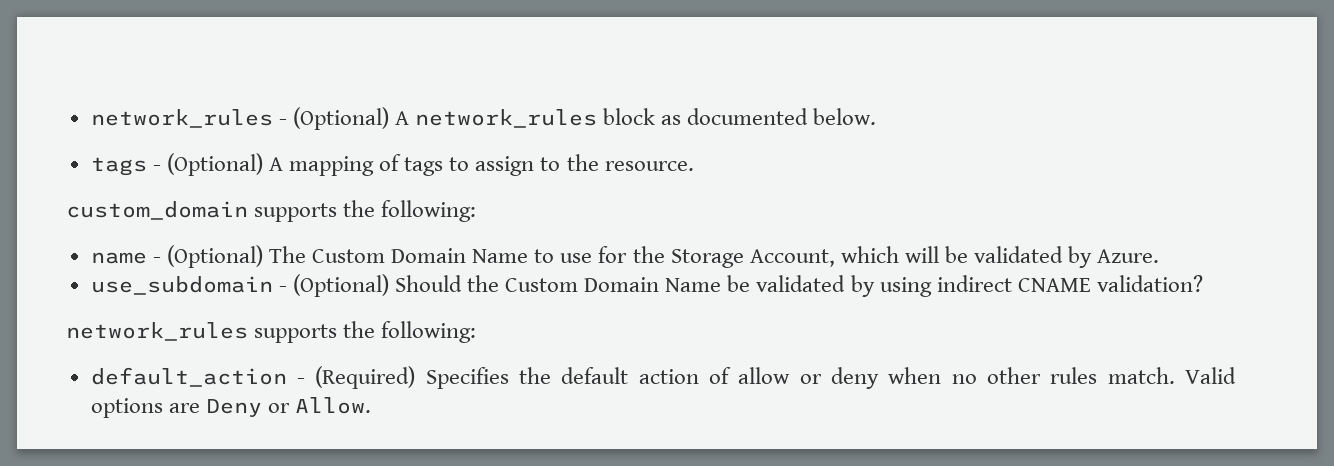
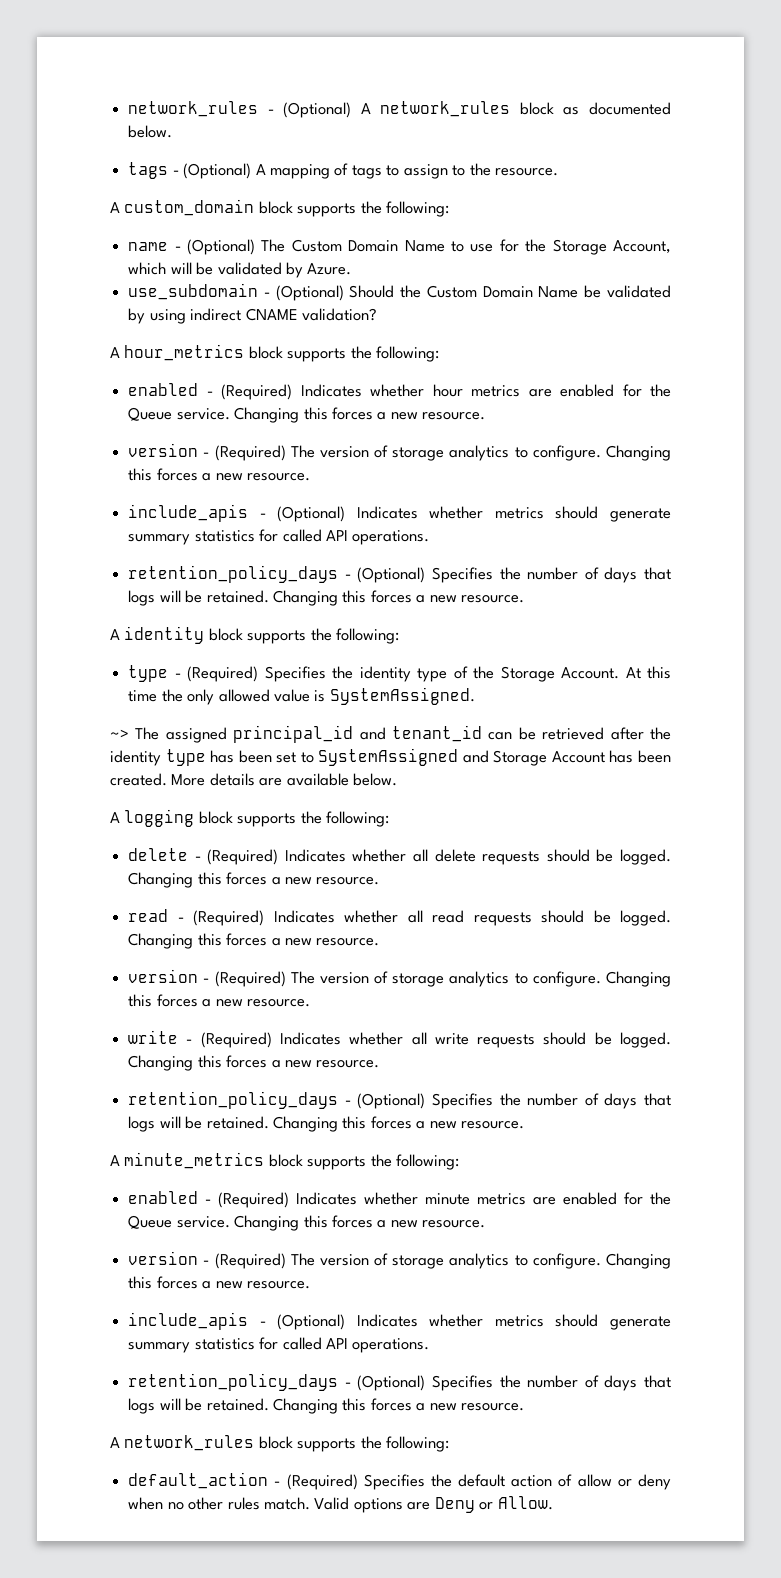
- custom_domain supports the following:
+ A custom_domain block supports the following:
- network_rules supports the following:
+ A hour_metrics block supports the following:
+ enabled - (Required) Indicates whether hour metrics are enabled for the Queue service. Changing this forces a new resource.
+ version - (Required) The version of storage analytics to configure. Changing this forces a new resource.
+ include_apis - (Optional) Indicates whether metrics should generate summary statistics for called API operations.
+ retention_policy_days - (Optional) Specifies the number of days that logs will be retained. Changing this forces a new resource.
+ A identity block supports the following:
+ type - (Required) Specifies the identity type of the Storage Account. At this time the only allowed value is SystemAssigned.
+ ~> The assigned principal_id and tenant_id can be retrieved after the identity type has been set to SystemAssigned and Storage Account has been created. More details are available below.
+ A logging block supports the following:
+ delete - (Required) Indicates whether all delete requests should be logged. Changing this forces a new resource.
+ read - (Required) Indicates whether all read requests should be logged. Changing this forces a new resource.
+ version - (Required) The version of storage analytics to configure. Changing this forces a new resource.
+ write - (Required) Indicates whether all write requests should be logged. Changing this forces a new resource.
+ retention_policy_days - (Optional) Specifies the number of days that logs will be retained. Changing this forces a new resource.
+ A minute_metrics block supports the following:
+ enabled - (Required) Indicates whether minute metrics are enabled for the Queue service. Changing this forces a new resource.
+ version - (Required) The version of storage analytics to configure. Changing this forces a new resource.
+ include_apis - (Optional) Indicates whether metrics should generate summary statistics for called API operations.
+ retention_policy_days - (Optional) Specifies the number of days that logs will be retained. Changing this forces a new resource.
+ A network_rules block supports the following:

